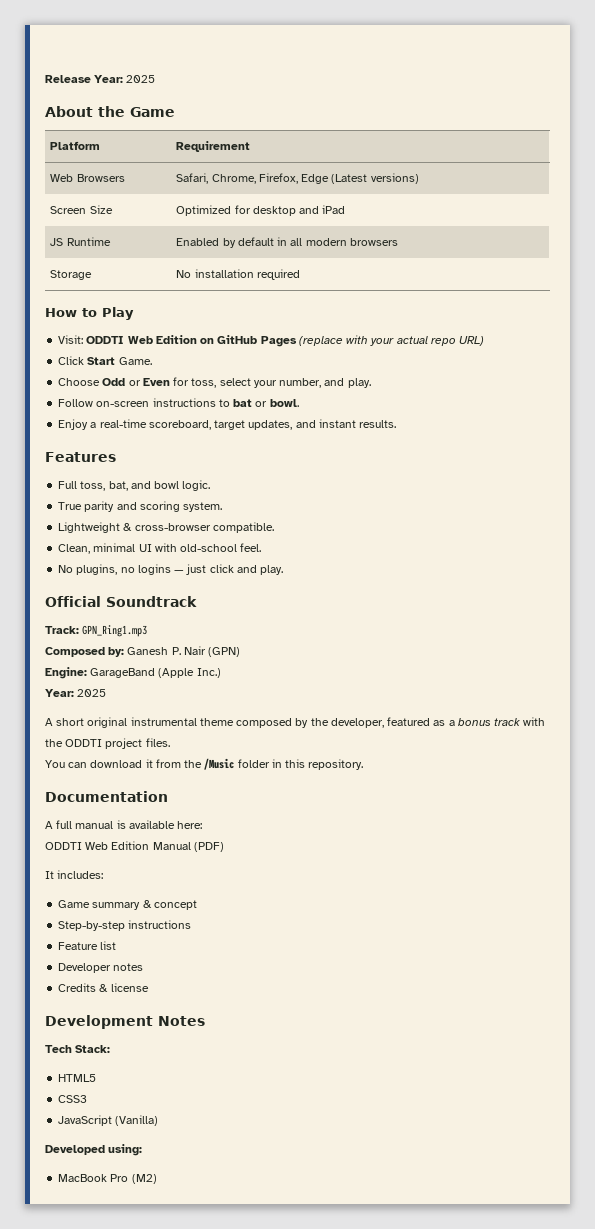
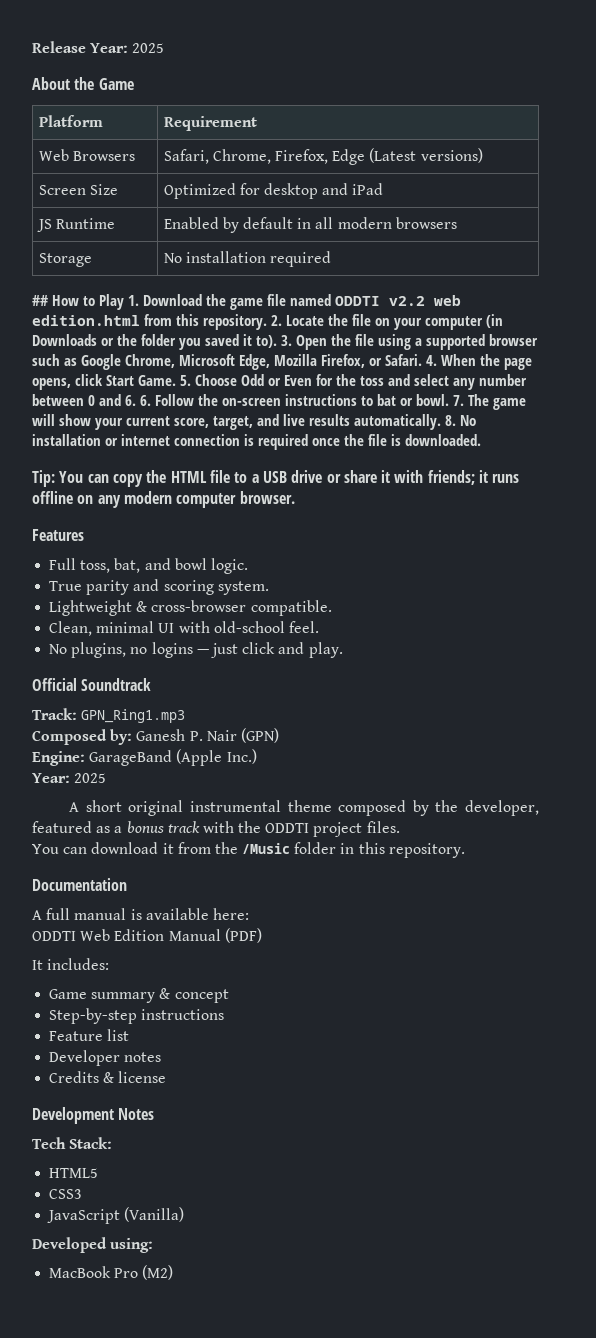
- How to Play
- Visit: ODDTI Web Edition on GitHub Pages (replace with your actual repo URL)
- Click Start Game.
- Choose Odd or Even for toss, select your number, and play.
- Follow on-screen instructions to bat or bowl.
- Enjoy a real-time scoreboard, target updates, and instant results.
+ ## How to Play 1. Download the game file named ODDTI v2.2 web edition.html from this repository. 2. Locate the file on your computer (in Downloads or the folder you saved it to). 3. Open the file using a supported browser such as Google Chrome, Microsoft Edge, Mozilla Firefox, or Safari. 4. When the page opens, click Start Game. 5. Choose Odd or Even for the toss and select any number between 0 and 6. 6. Follow the on-screen instructions to bat or bowl. 7. The game will show your current score, target, and live results automatically. 8. No installation or internet connection is required once the file is downloaded.
+ Tip: You can copy the HTML file to a USB drive or share it with friends; it runs offline on any modern computer browser.

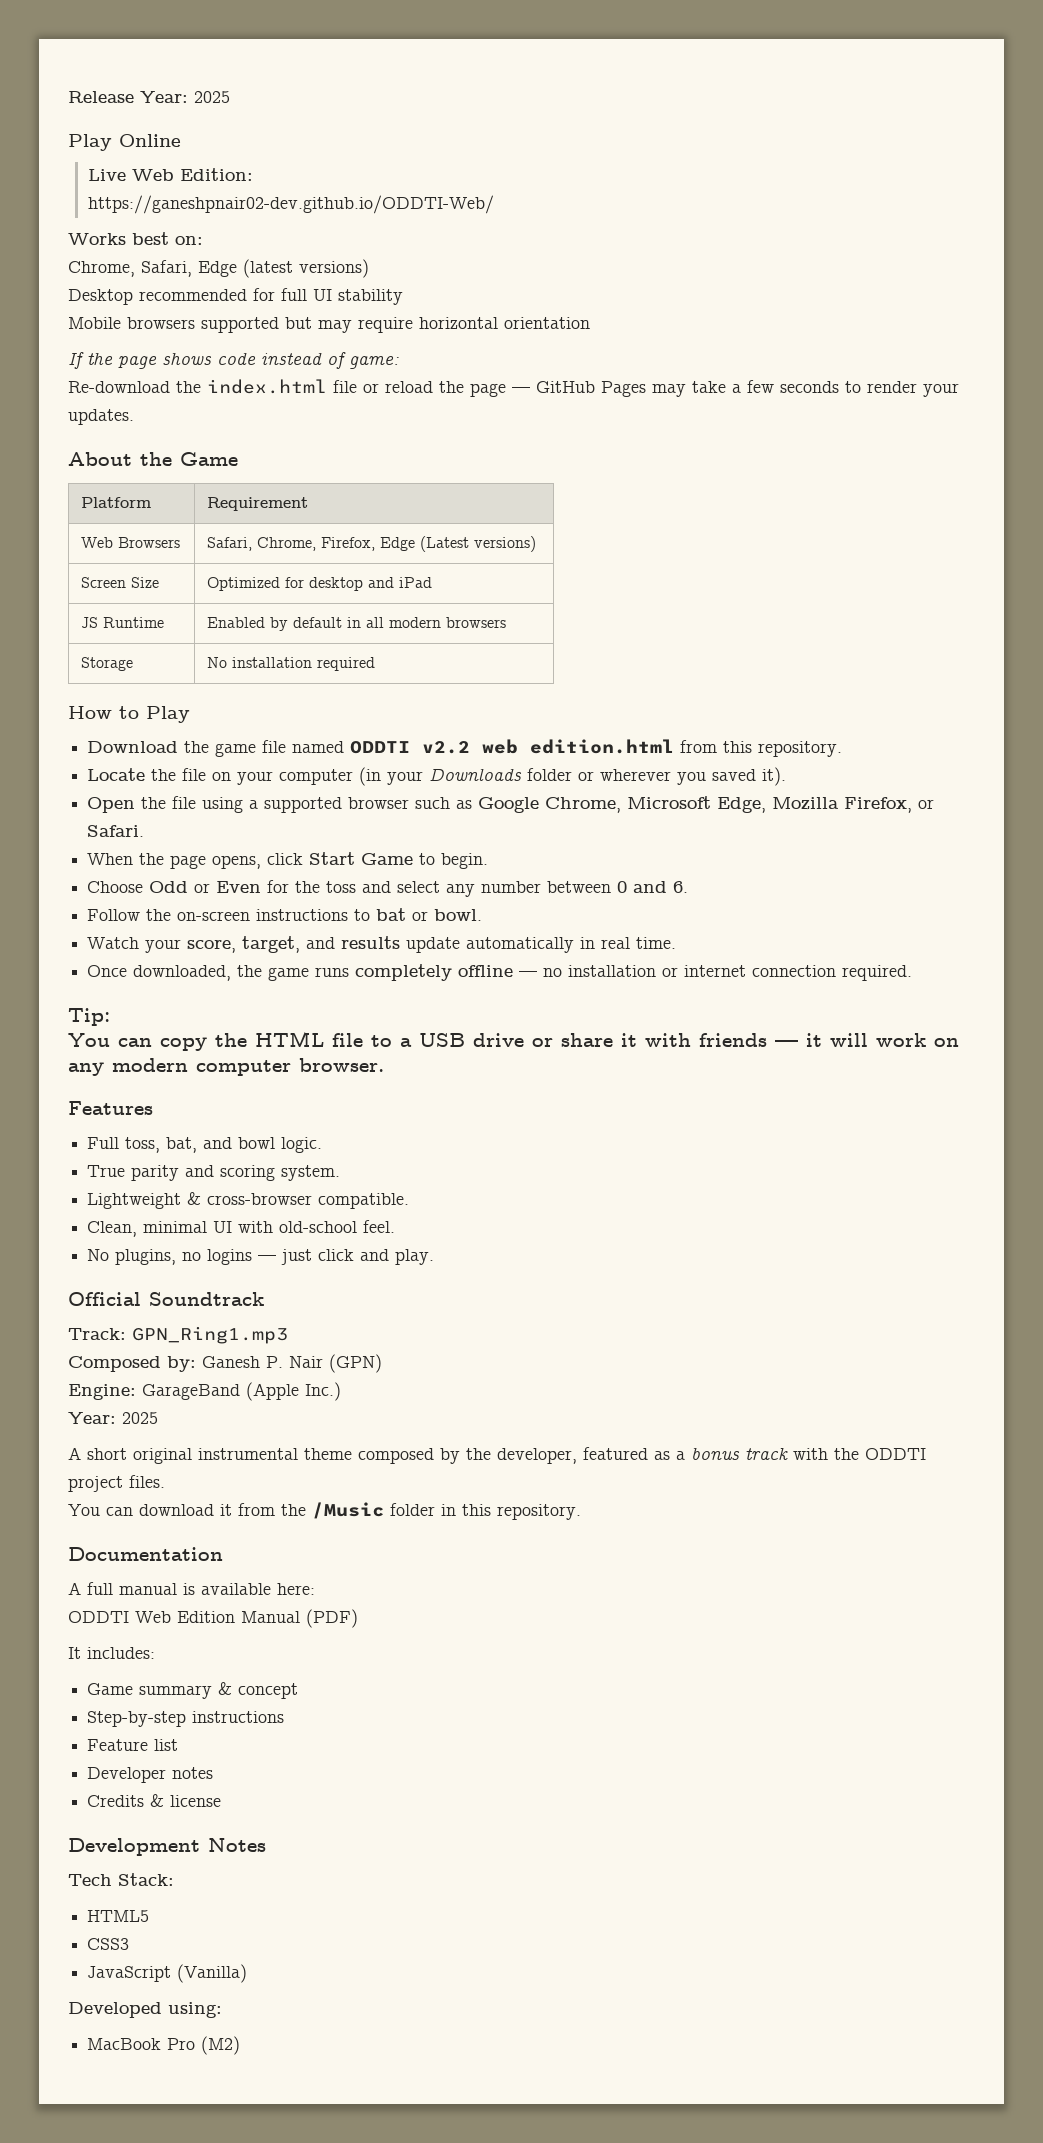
+ Play Online
+ Live Web Edition:
+ https://ganeshpnair02-dev.github.io/ODDTI-Web/
+ Works best on:
+ Chrome, Safari, Edge (latest versions)
+ Desktop recommended for full UI stability
+ Mobile browsers supported but may require horizontal orientation
+ If the page shows code instead of game:
+ Re-download the index.html file or reload the page — GitHub Pages may take a few seconds to render your updates.
- ## How to Play 1. Download the game file named ODDTI v2.2 web edition.html from this repository. 2. Locate the file on your computer (in Downloads or the folder you saved it to). 3. Open the file using a supported browser such as Google Chrome, Microsoft Edge, Mozilla Firefox, or Safari. 4. When the page opens, click Start Game. 5. Choose Odd or Even for the toss and select any number between 0 and 6. 6. Follow the on-screen instructions to bat or bowl. 7. The game will show your current score, target, and live results automatically. 8. No installation or internet connection is required once the file is downloaded.
+ How to Play
+ Download the game file named ODDTI v2.2 web edition.html from this repository.
+ Locate the file on your computer (in your Downloads folder or wherever you saved it).
+ Open the file using a supported browser such as Google Chrome, Microsoft Edge, Mozilla Firefox, or Safari.
+ When the page opens, click Start Game to begin.
+ Choose Odd or Even for the toss and select any number between 0 and 6.
+ Follow the on-screen instructions to bat or bowl.
+ Watch your score, target, and results update automatically in real time.
+ Once downloaded, the game runs completely offline — no installation or internet connection required.
- Tip: You can copy the HTML file to a USB drive or share it with friends; it runs offline on any modern computer browser.
+ Tip:
+ You can copy the HTML file to a USB drive or share it with friends — it will work on any modern computer browser.

